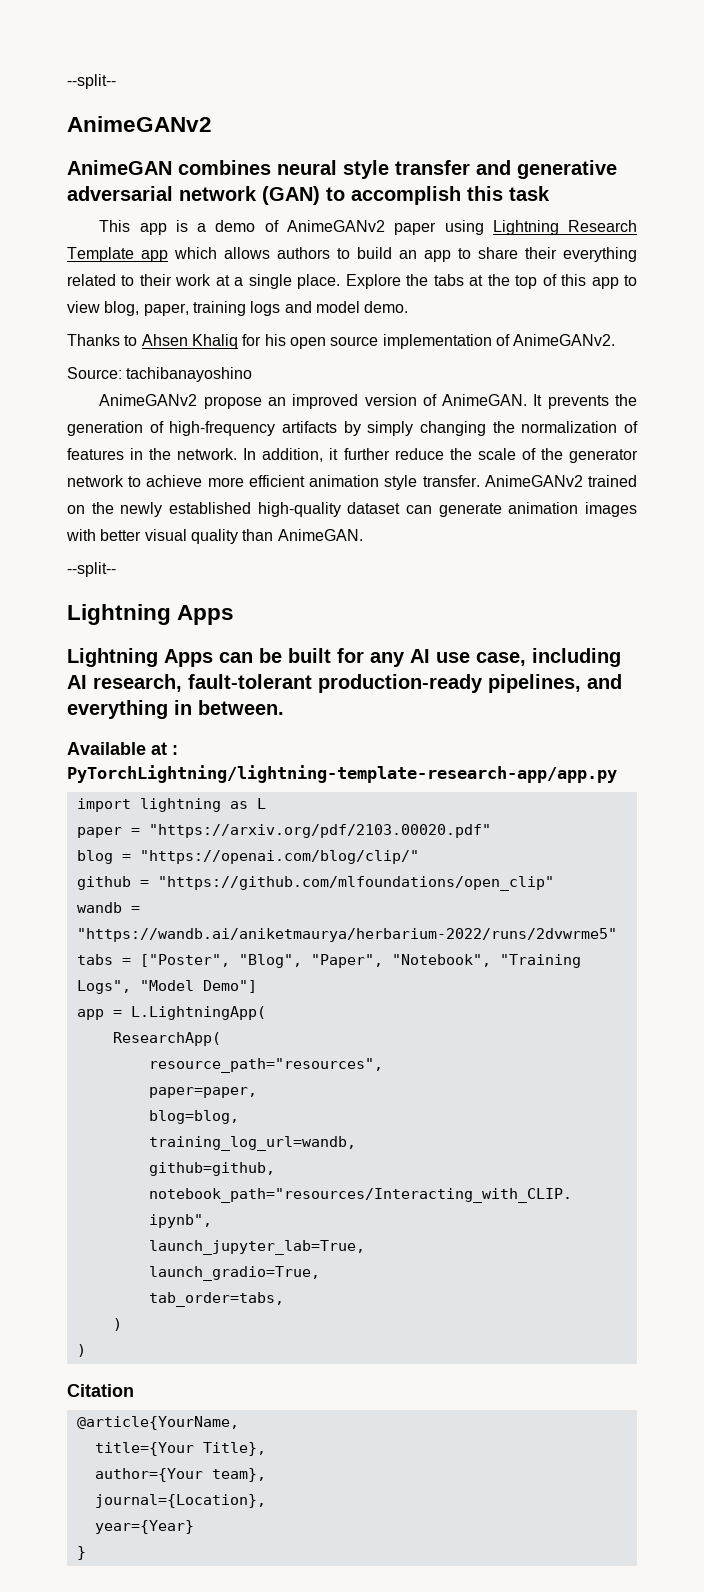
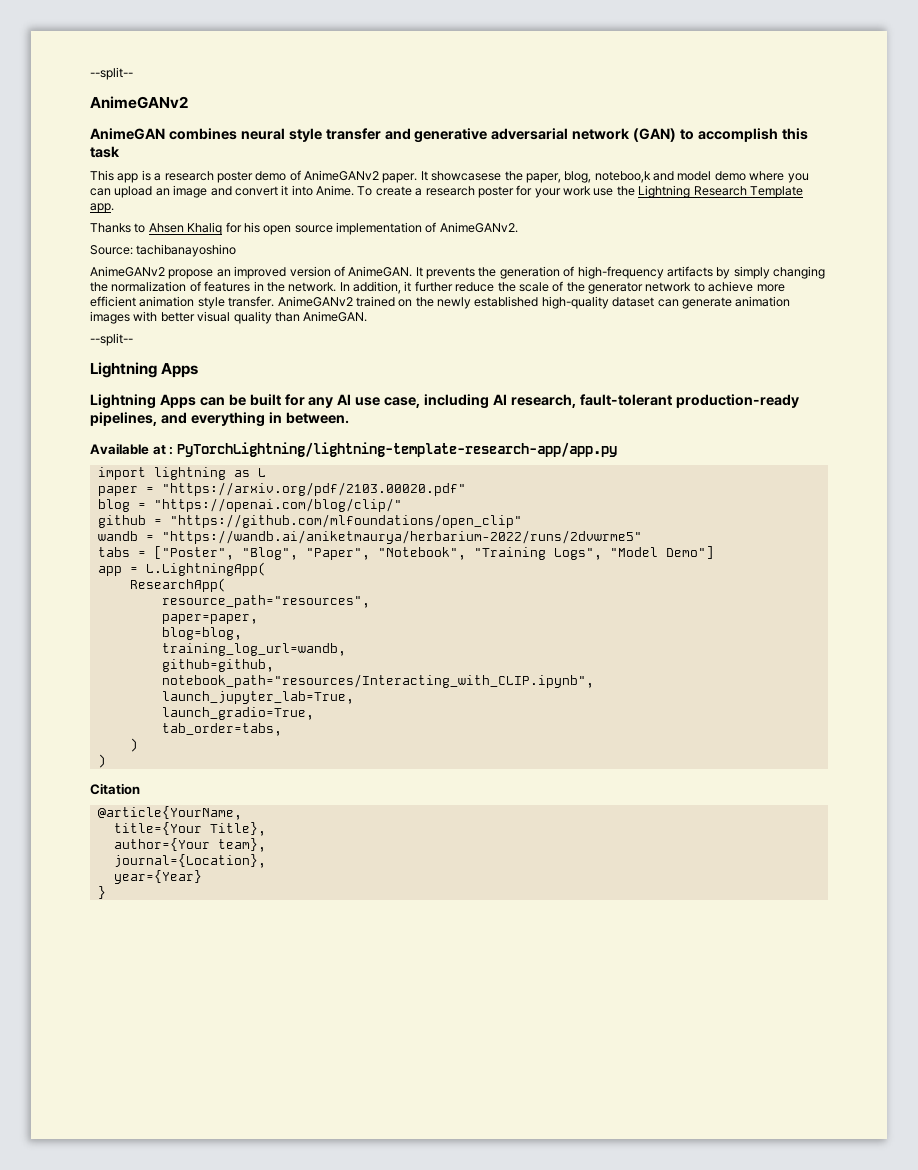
- This app is a demo of AnimeGANv2 paper using Lightning Research Template app which allows authors to build an app to share their everything related to their work at a single place. Explore the tabs at the top of this app to view blog, paper, training logs and model demo.
+ This app is a research poster demo of AnimeGANv2 paper. It showcasese the paper, blog, noteboo,k and model demo where you can upload an image and convert it into Anime. To create a research poster for your work use the Lightning Research Template app.

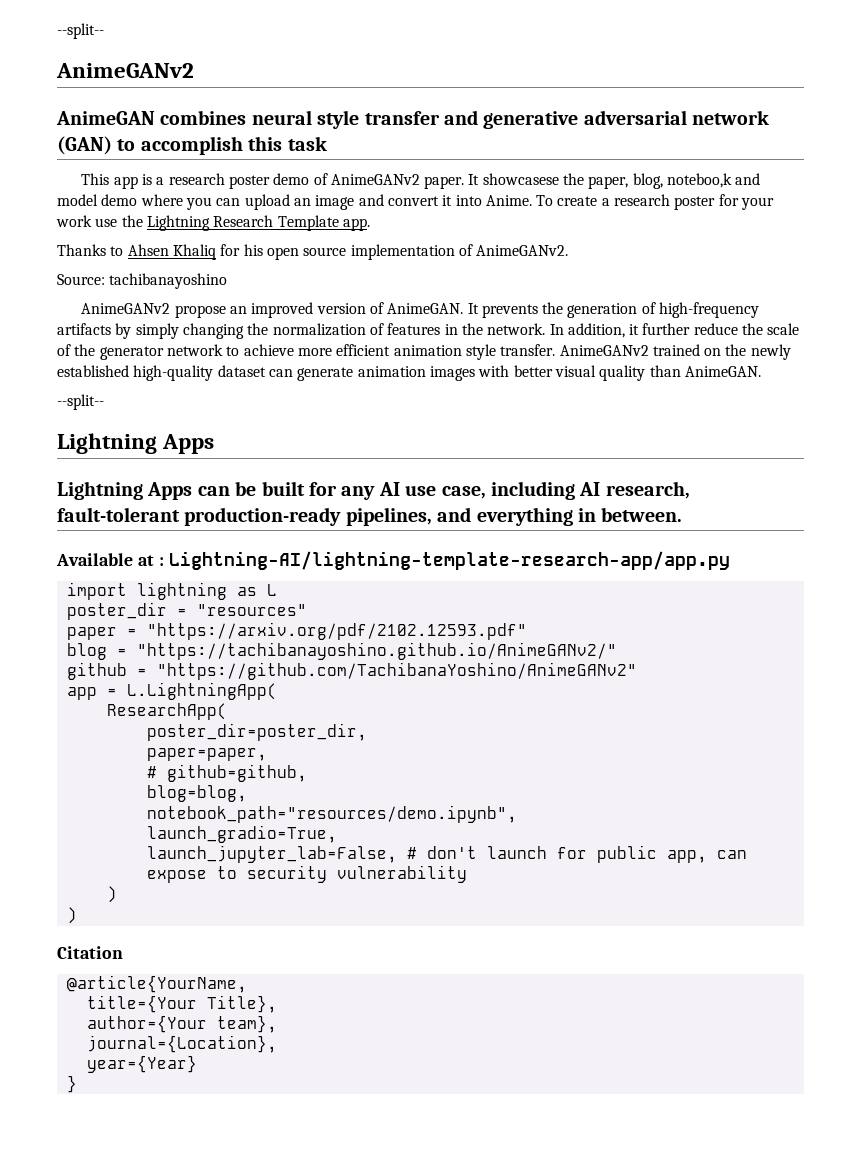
- Available at : PyTorchLightning/lightning-template-research-app/app.py
+ Available at : Lightning-AI/lightning-template-research-app/app.py
+ poster_dir = "resources"
- paper = "https://arxiv.org/pdf/2103.00020.pdf"
+ paper = "https://arxiv.org/pdf/2102.12593.pdf"
- blog = "https://openai.com/blog/clip/"
+ blog = "https://tachibanayoshino.github.io/AnimeGANv2/"
- github = "https://github.com/mlfoundations/open_clip"
- wandb = "https://wandb.ai/aniketmaurya/herbarium-2022/runs/2dvwrme5"
- tabs = ["Poster", "Blog", "Paper", "Notebook", "Training Logs", "Model Demo"]
+ github = "https://github.com/TachibanaYoshino/AnimeGANv2"
- resource_path="resources",
+ poster_dir=poster_dir,
+ # github=github,
- training_log_url=wandb,
- github=github,
- notebook_path="resources/Interacting_with_CLIP.ipynb",
- launch_jupyter_lab=True,
+ notebook_path="resources/demo.ipynb",
  launch_gradio=True,
- tab_order=tabs,
+ launch_jupyter_lab=False, # don't launch for public app, can expose to security vulnerability

